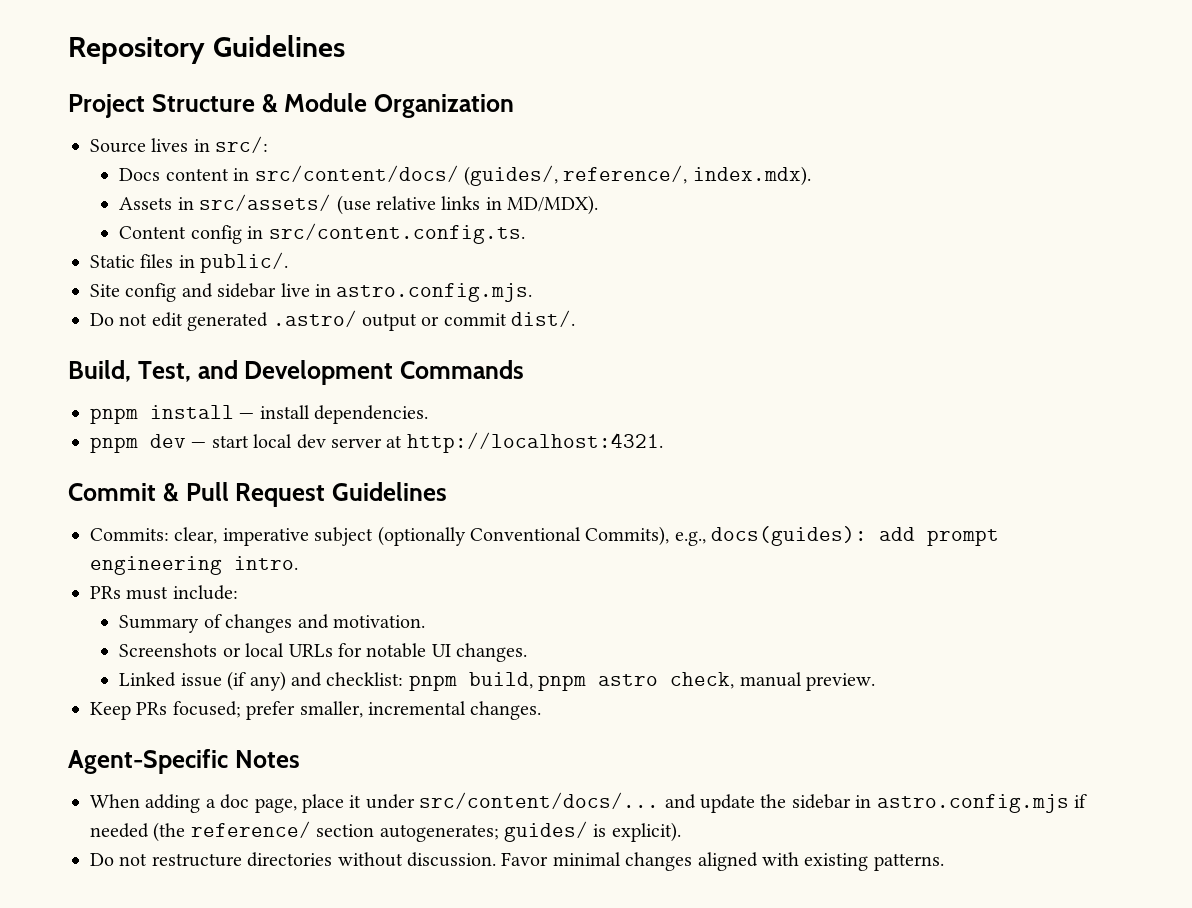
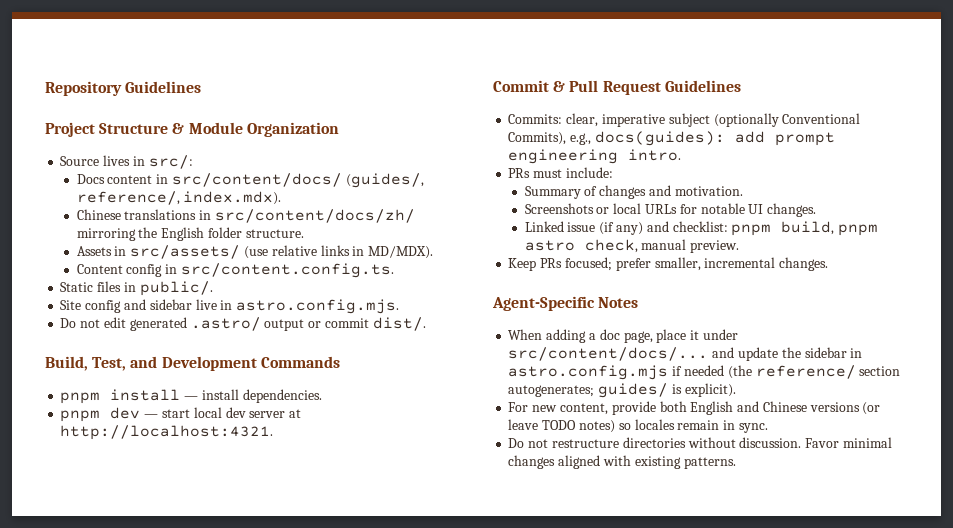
+ Chinese translations in src/content/docs/zh/ mirroring the English folder structure.
+ For new content, provide both English and Chinese versions (or leave TODO notes) so locales remain in sync.

